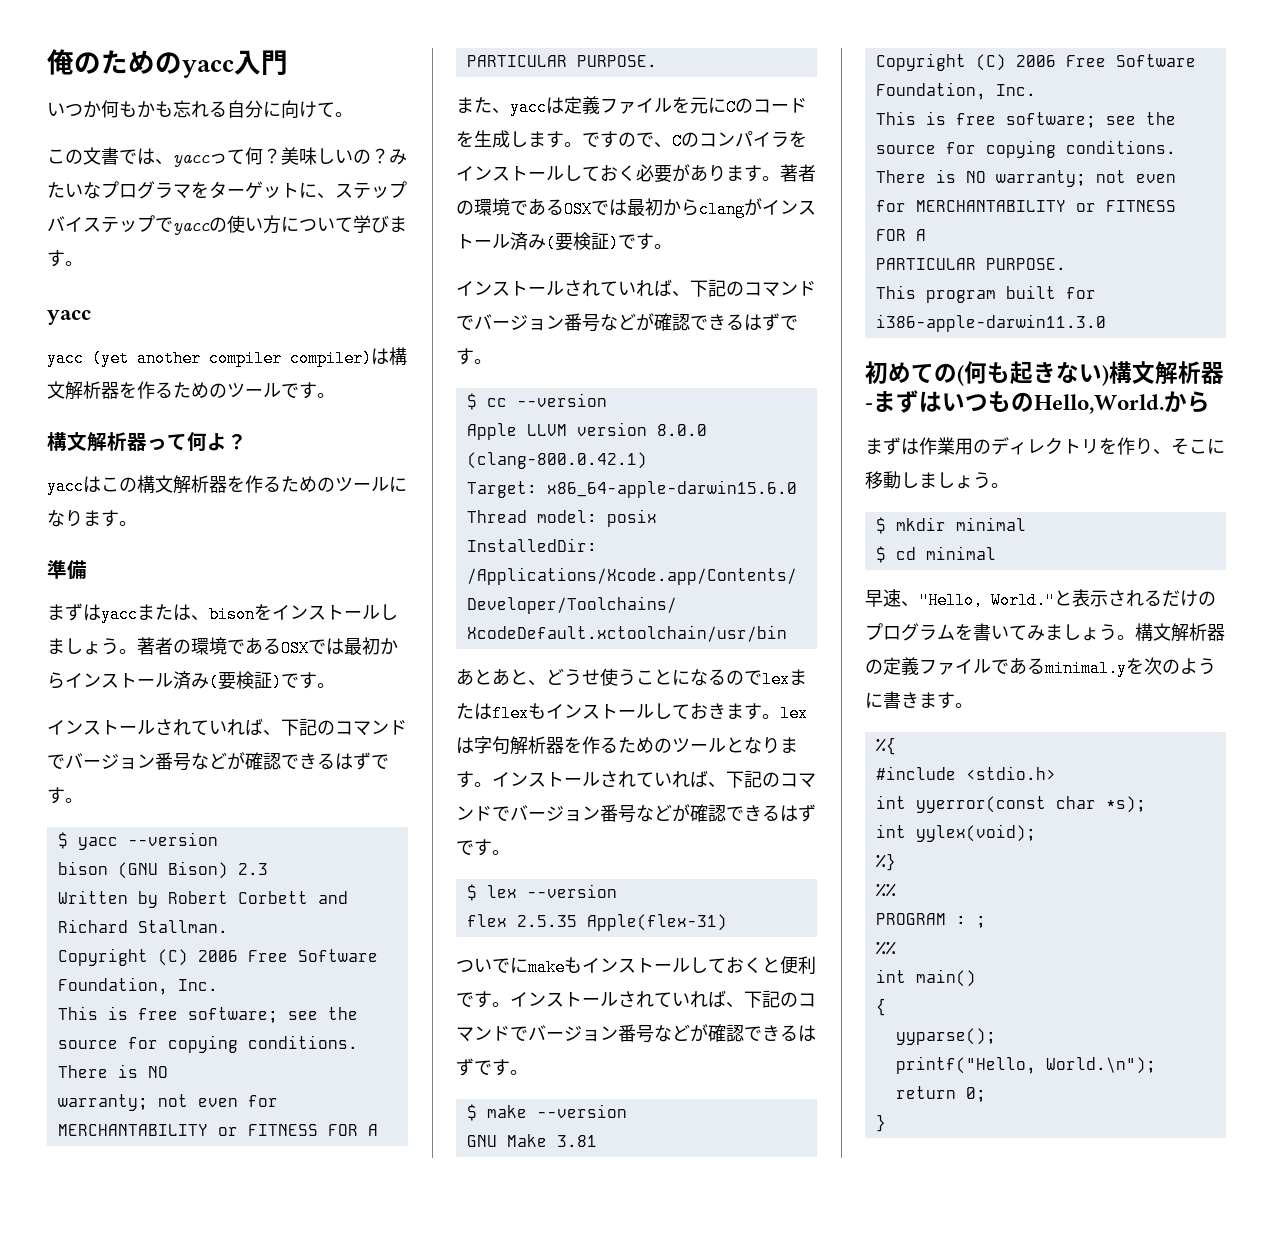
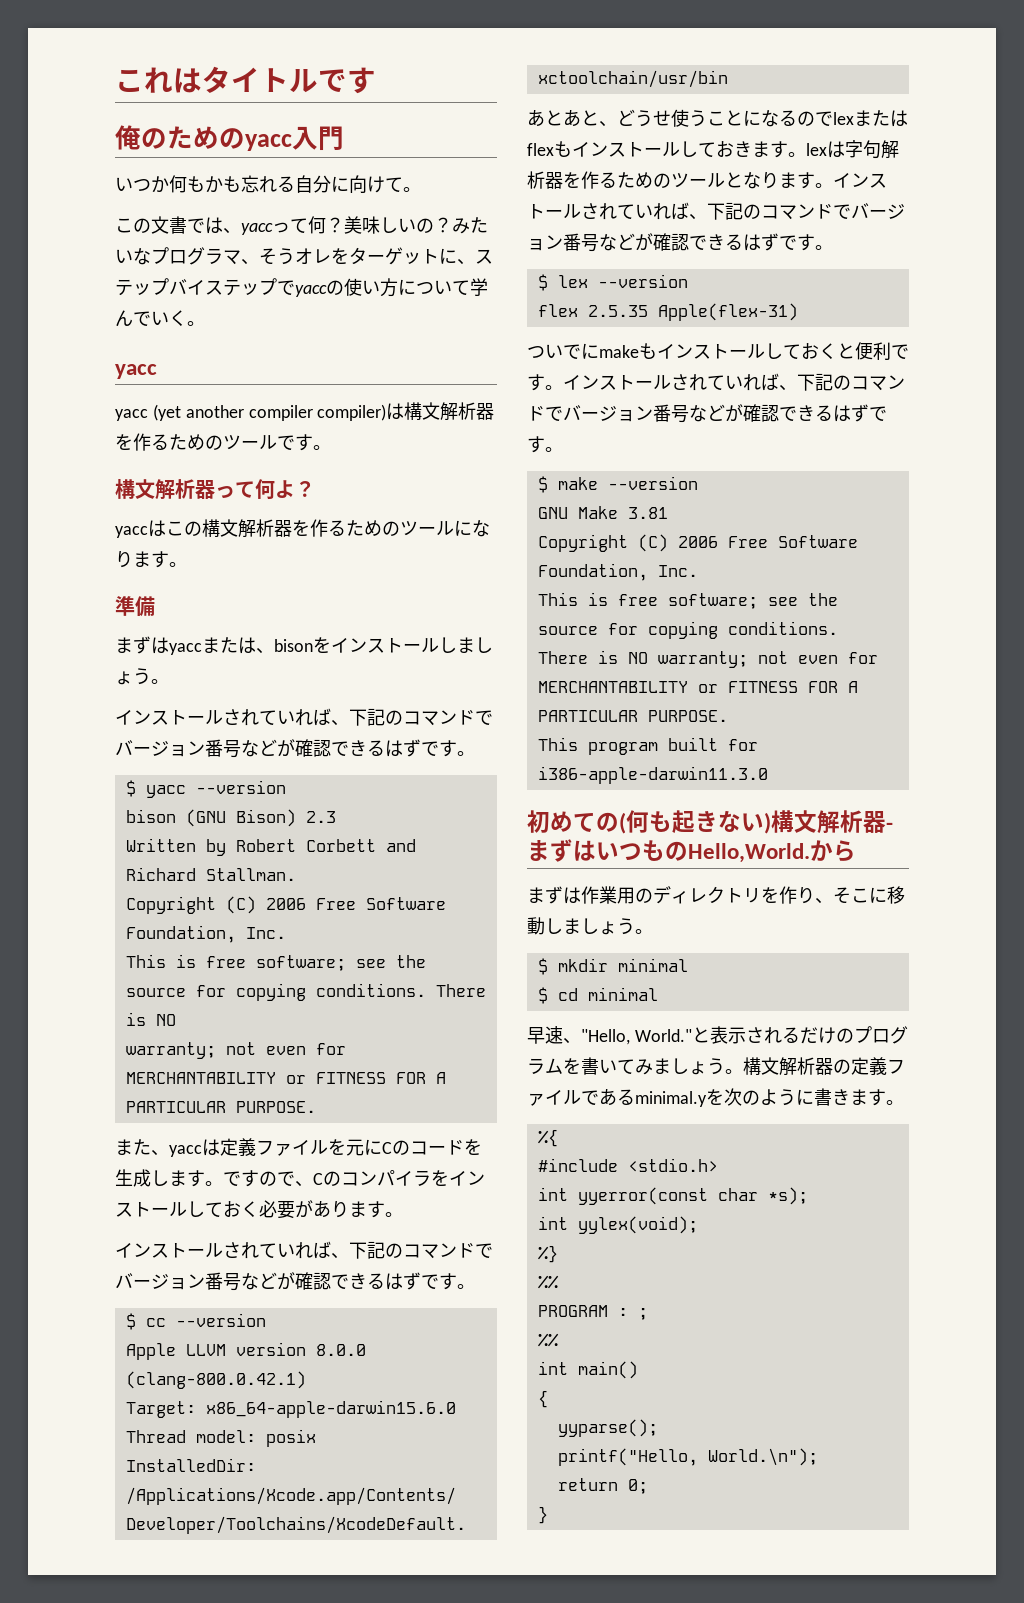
+ これはタイトルです
- みたいなプログラマをターゲットに、ステップバイステップでyaccの使い方について学びます。
+ みたいなプログラマ、そうオレをターゲットに、ステップバイステップでyaccの使い方について学んでいく。
- 著者の環境であるOSXでは最初からインストール済み(要検証)です。
- 著者の環境であるOSXでは最初からclangがインストール済み(要検証)です。

